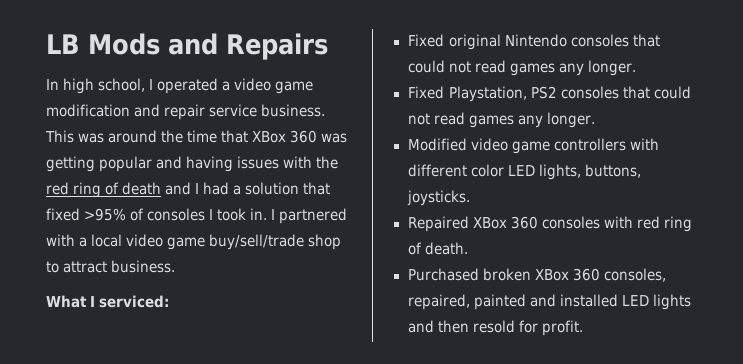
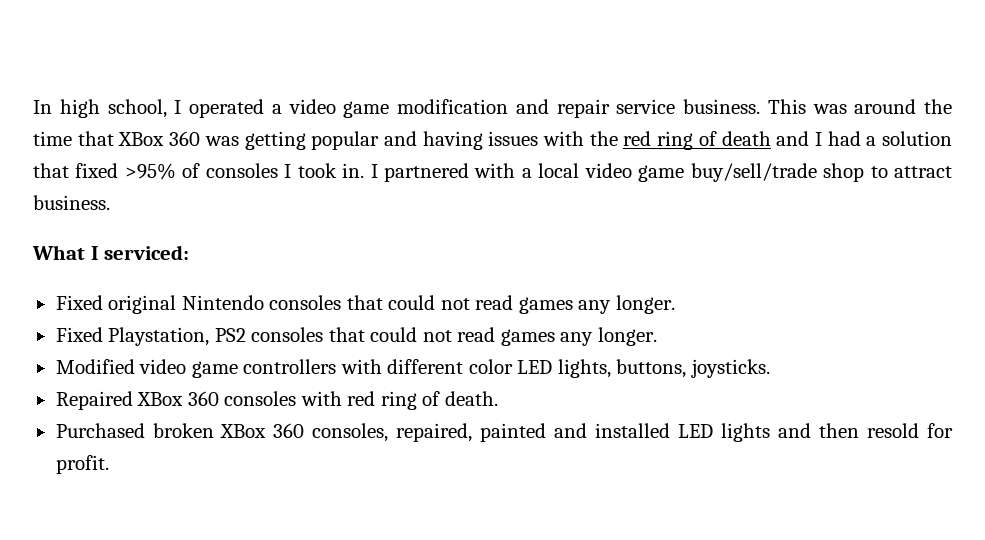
- LB Mods and Repairs

